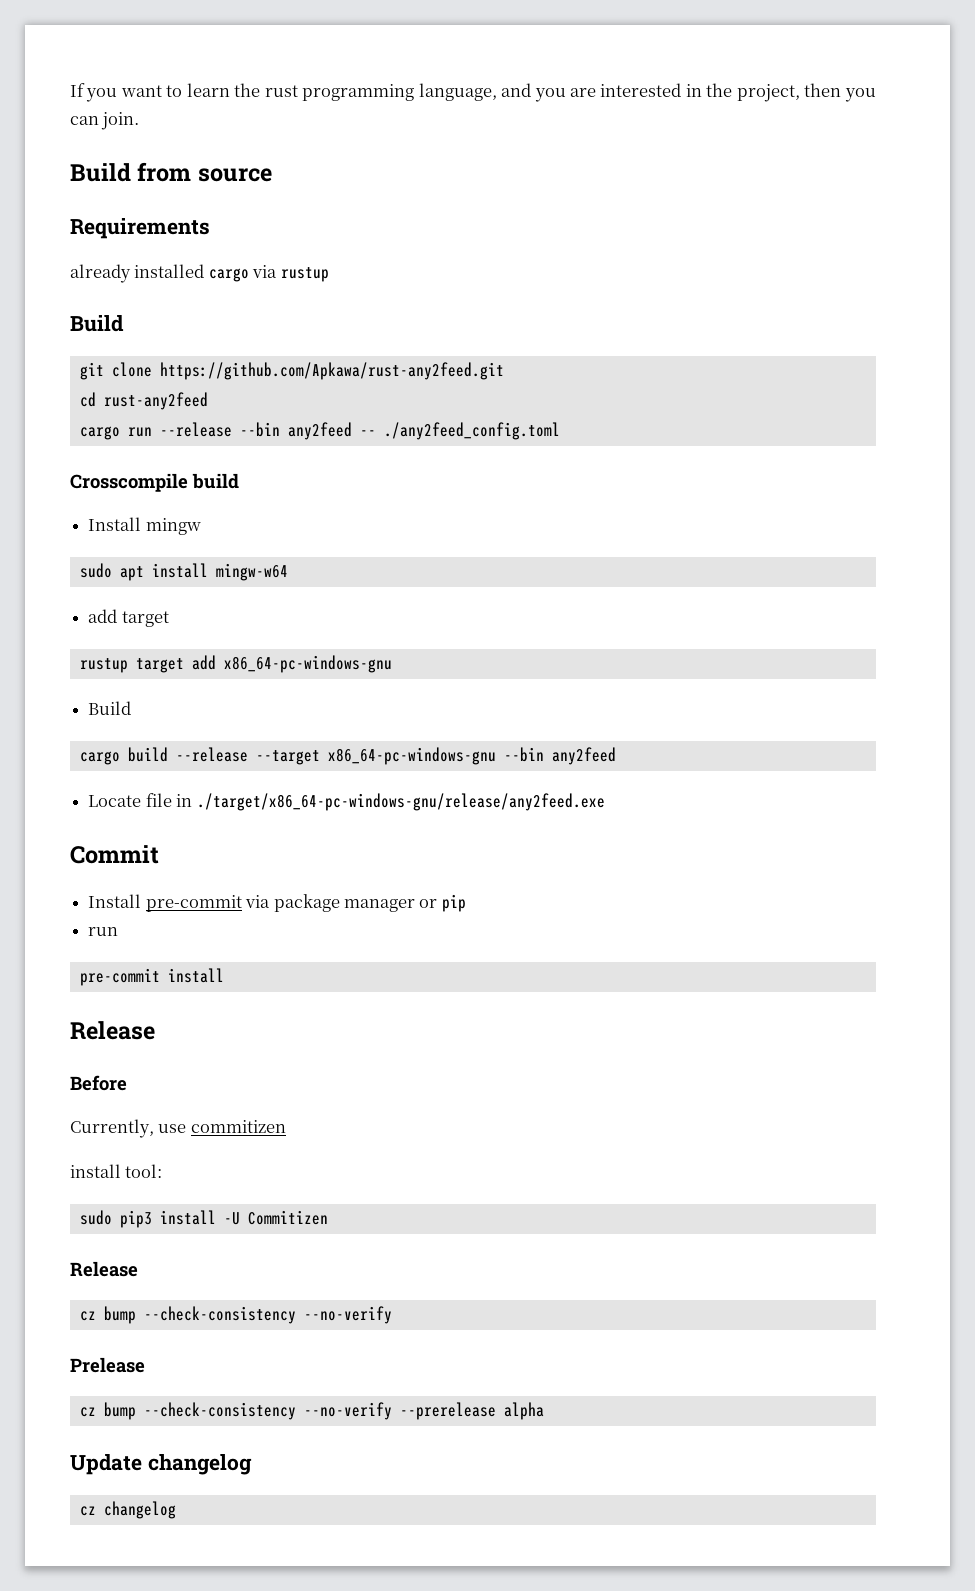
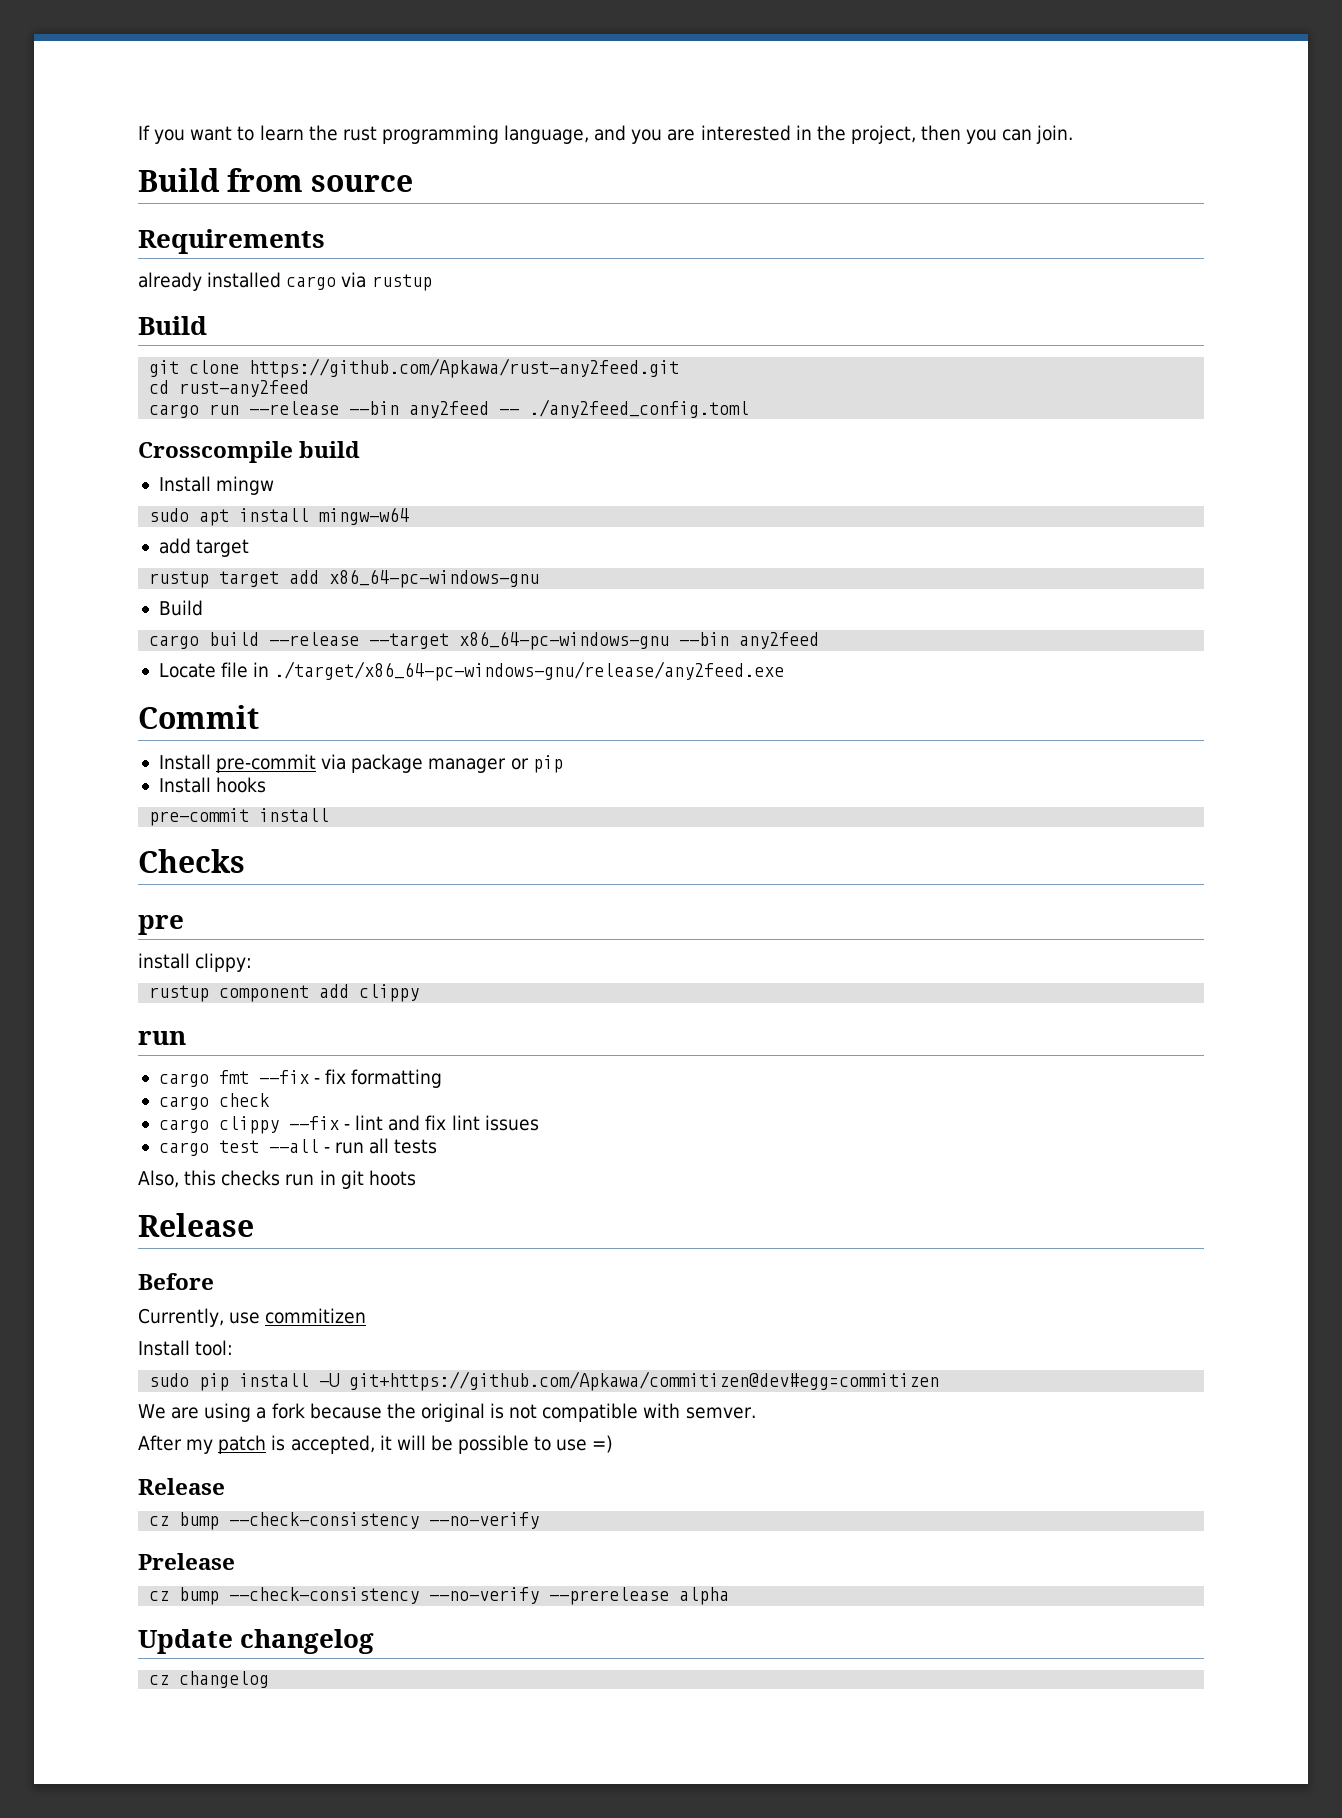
  Install pre-commit via package manager or pip
- run
+ Install hooks
+ Checks
+ pre
+ install clippy:
+ rustup component add clippy
+ run
+ cargo fmt --fix - fix formatting
+ cargo check
+ cargo clippy --fix - lint and fix lint issues
+ cargo test --all - run all tests
+ Also, this checks run in git hoots
- install tool:
+ Install tool:
- sudo pip3 install -U Commitizen
+ sudo pip install -U git+https://github.com/Apkawa/commitizen@dev#egg=commitizen
+ We are using a fork because the original is not compatible with semver.
+ After my patch is accepted, it will be possible to use =)

